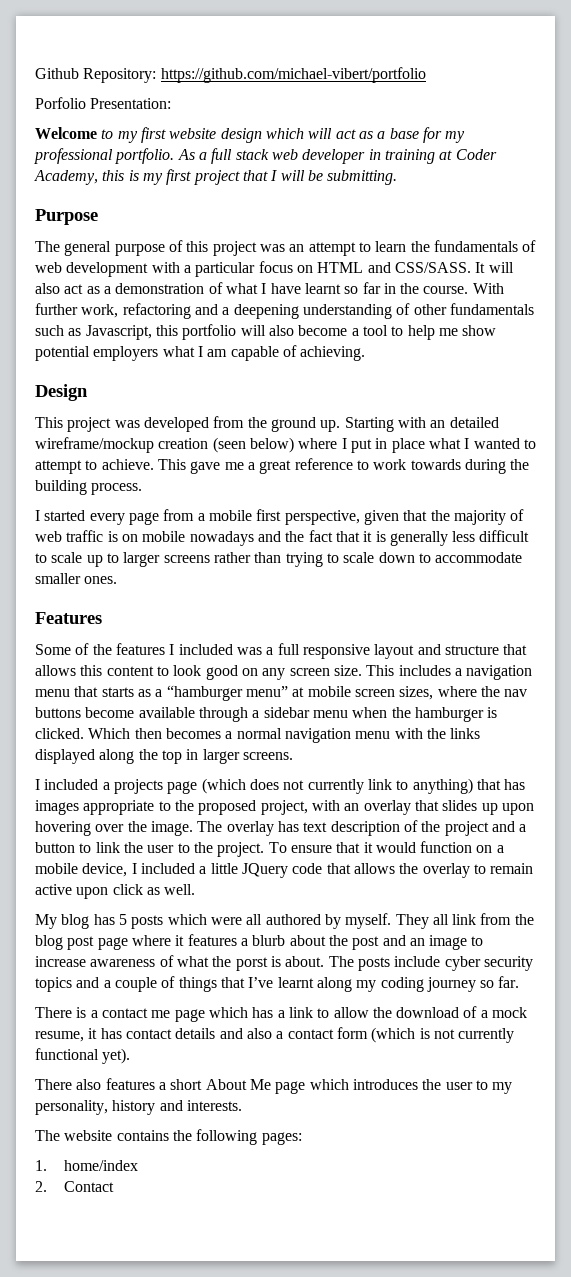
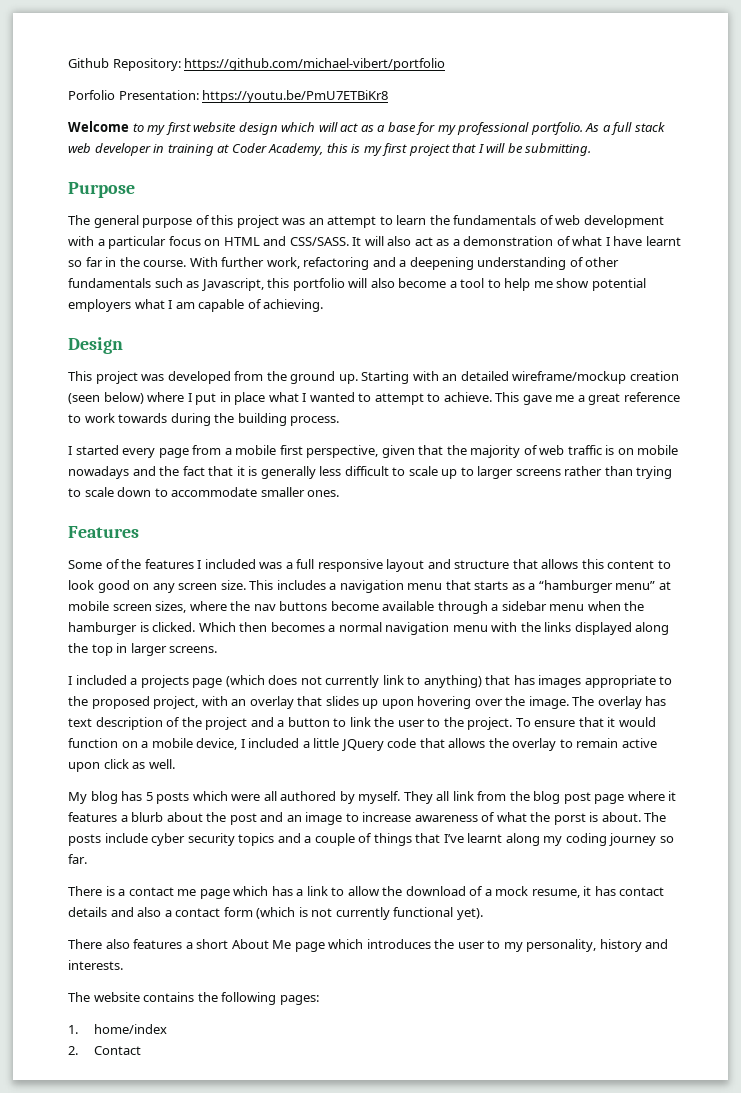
- Porfolio Presentation:
+ Porfolio Presentation: https://youtu.be/PmU7ETBiKr8

